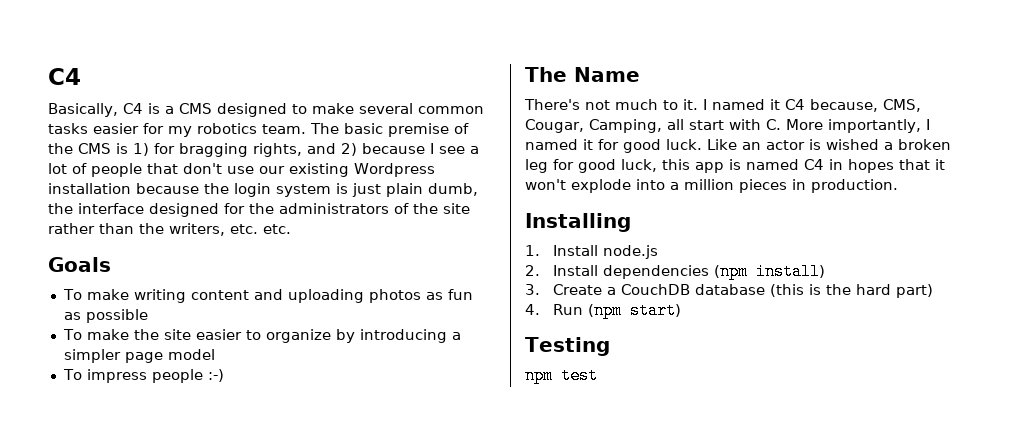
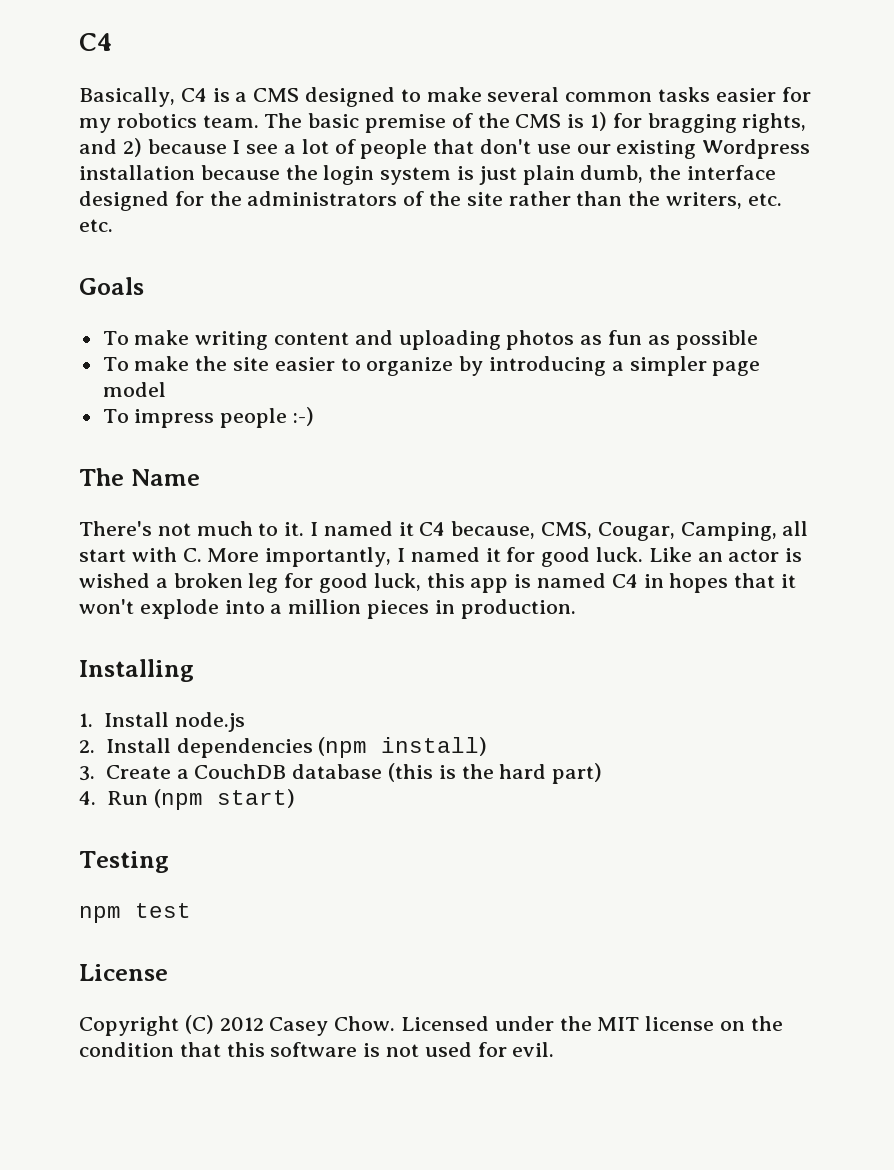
+ License
+ Copyright (C) 2012 Casey Chow. Licensed under the MIT license on the condition that this software is not used for evil.

